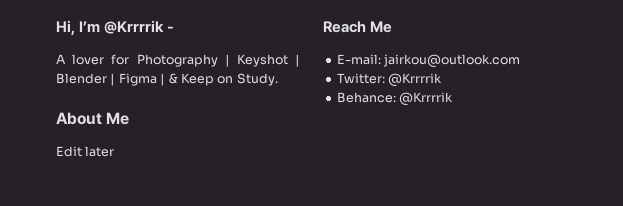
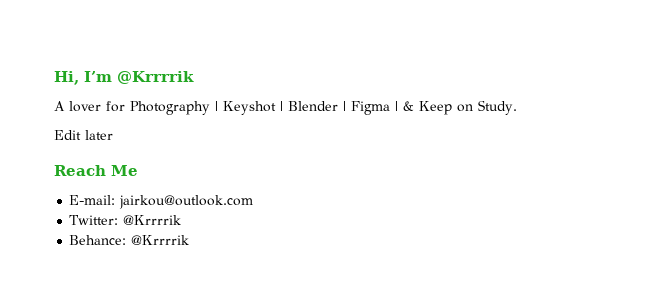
- Hi, I’m @Krrrrik -
+ Hi, I’m @Krrrrik
- About Me

